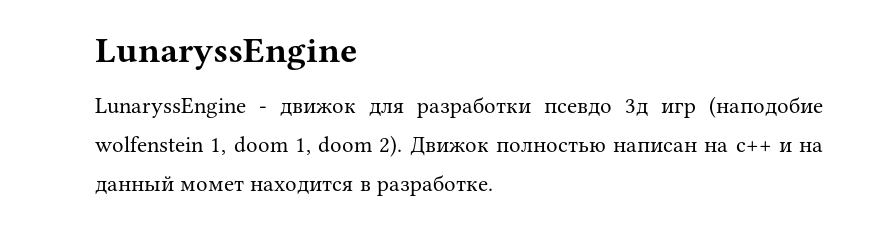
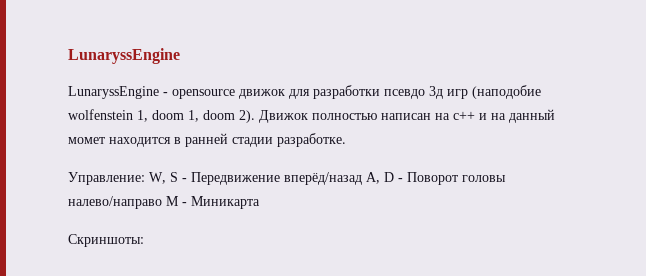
- LunaryssEngine - движок для разработки псевдо 3д игр (наподобие wolfenstein 1, doom 1, doom 2).
+ LunaryssEngine - opensource движок для разработки псевдо 3д игр (наподобие wolfenstein 1, doom 1, doom 2).
- Движок полностью написан на c++ и на данный момет находится в разработке.
+ Движок полностью написан на c++ и на данный момет находится в ранней стадии разработке.
+ Управление: W, S - Передвижение вперёд/назад A, D - Поворот головы налево/направо M - Миникарта
+ Скриншоты:

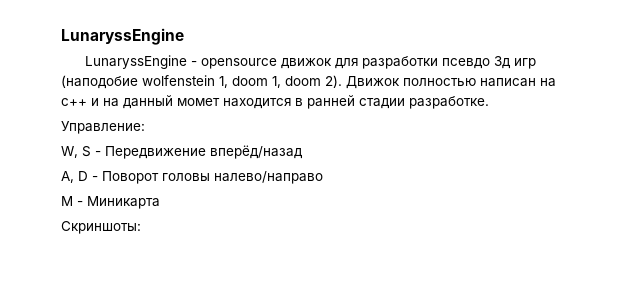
- Управление: W, S - Передвижение вперёд/назад A, D - Поворот головы налево/направо M - Миникарта
+ Управление:
+ W, S - Передвижение вперёд/назад
+ A, D - Поворот головы налево/направо
+ M - Миникарта

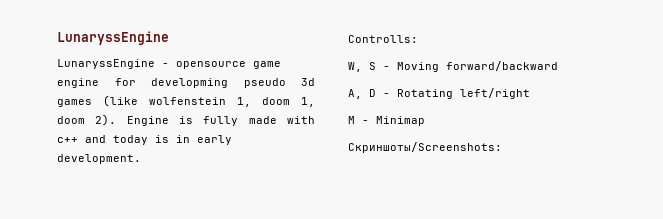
- LunaryssEngine - opensource движок для разработки псевдо 3д игр (наподобие wolfenstein 1, doom 1, doom 2).
+ LunaryssEngine - opensource game engine for developming pseudo 3d games (like wolfenstein 1, doom 1, doom 2).
- Движок полностью написан на c++ и на данный момет находится в ранней стадии разработке.
- Управление:
+ Engine is fully made with c++ and today is in early development.
+ Controlls:
- W, S - Передвижение вперёд/назад
+ W, S - Moving forward/backward
- A, D - Поворот головы налево/направо
+ A, D - Rotating left/right
- M - Миникарта
- Скриншоты:
+ M - Minimap
+ Скриншоты/Screenshots:

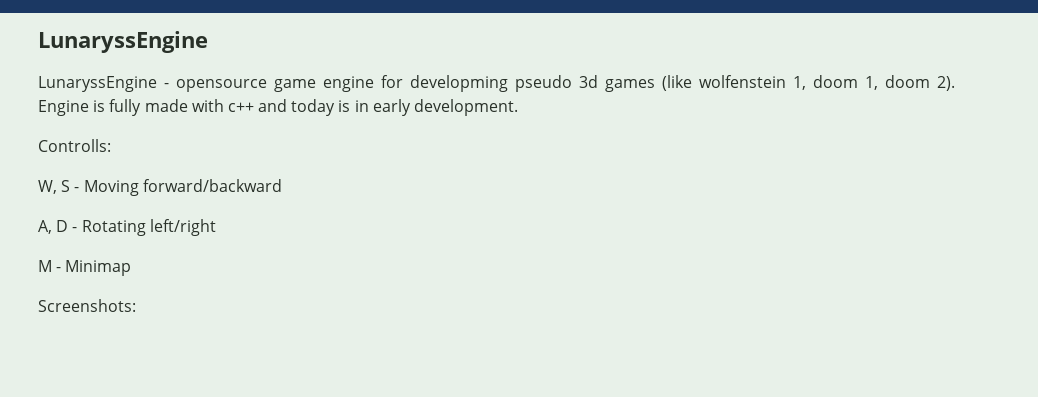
- Скриншоты/Screenshots:
+ Screenshots:

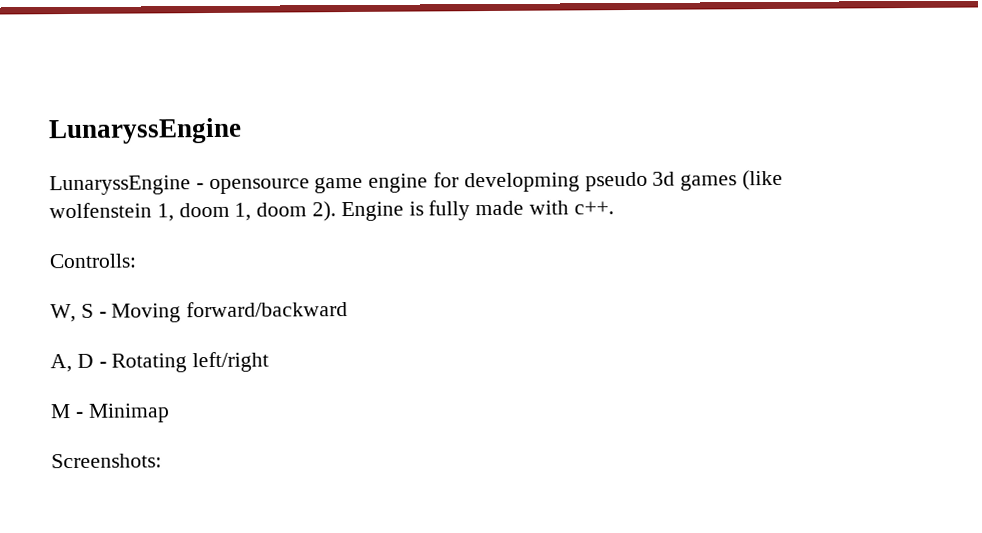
- Engine is fully made with c++ and today is in early development.
+ Engine is fully made with c++.

